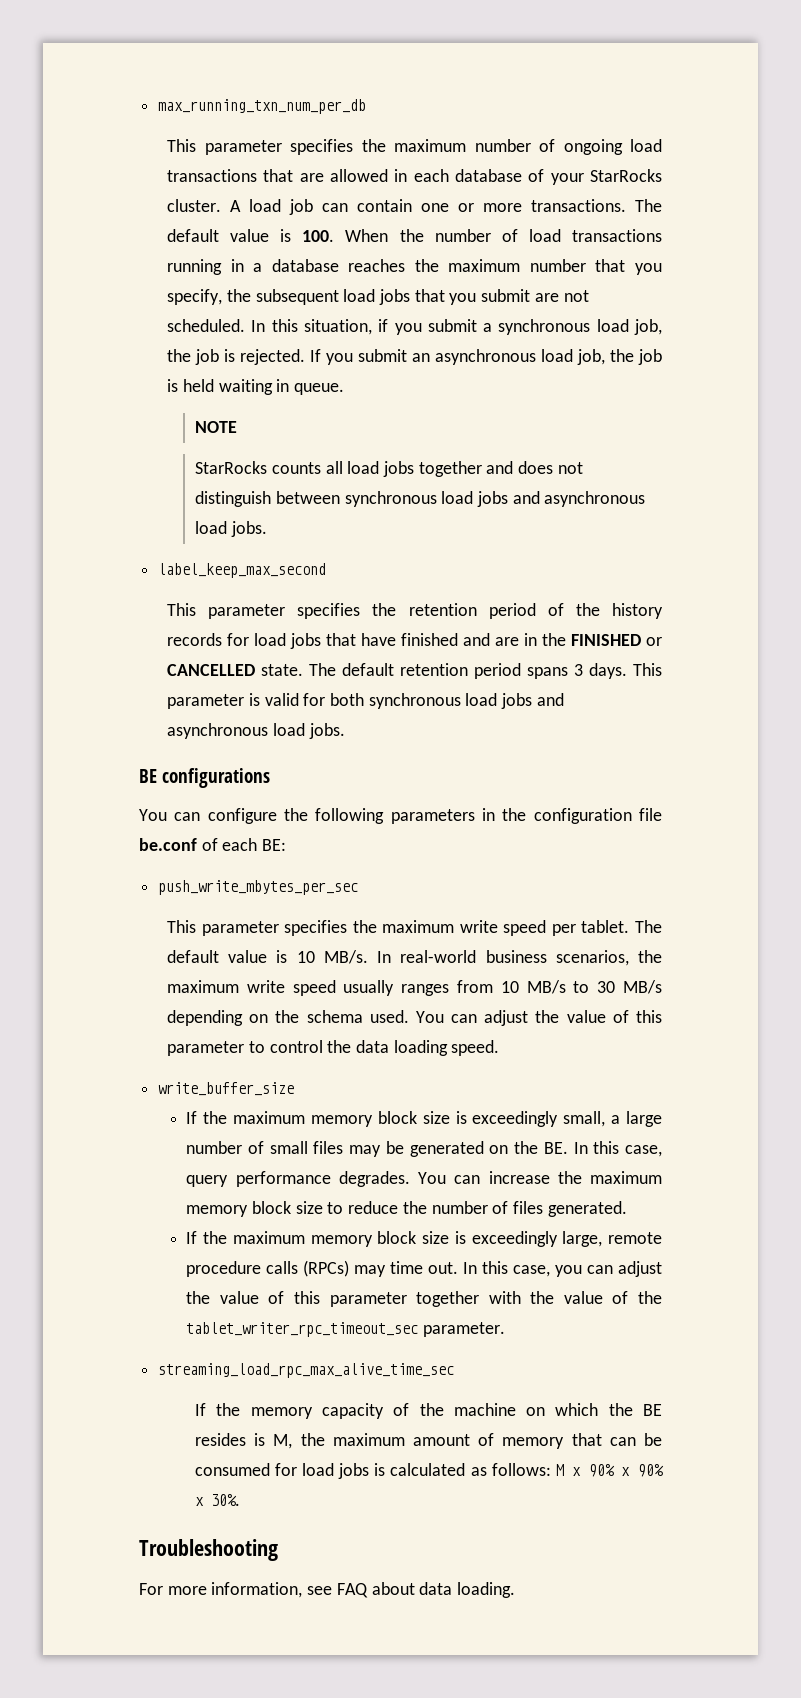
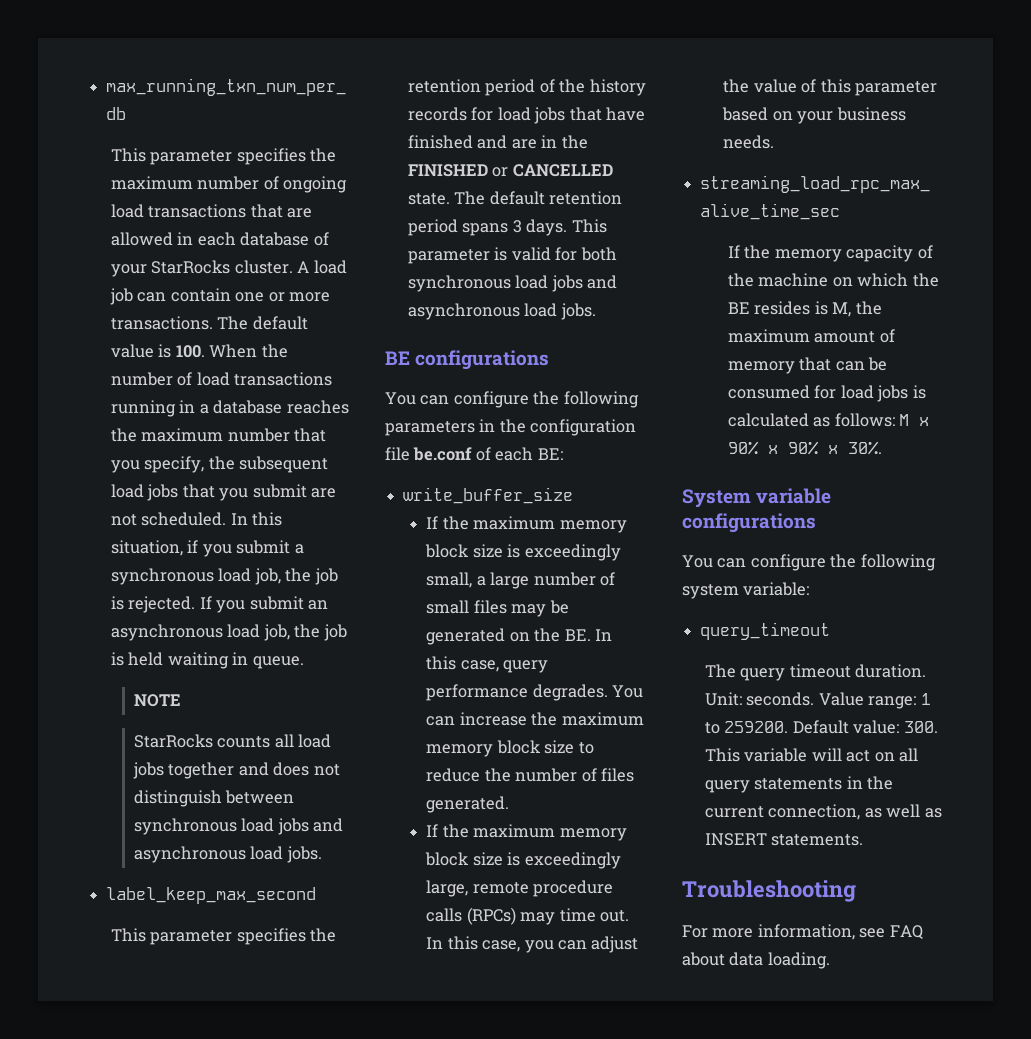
- push_write_mbytes_per_sec
- This parameter specifies the maximum write speed per tablet. The default value is 10 MB/s. In real-world business scenarios, the maximum write speed usually ranges from 10 MB/s to 30 MB/s depending on the schema used. You can adjust the value of this parameter to control the data loading speed.
- In this case, you can adjust the value of this parameter together with the value of the tablet_writer_rpc_timeout_sec parameter.
+ In this case, you can adjust the value of this parameter based on your business needs.
+ System variable configurations
+ You can configure the following system variable:
+ query_timeout
+ The query timeout duration. Unit: seconds. Value range: 1 to 259200. Default value: 300. This variable will act on all query statements in the current connection, as well as INSERT statements.

